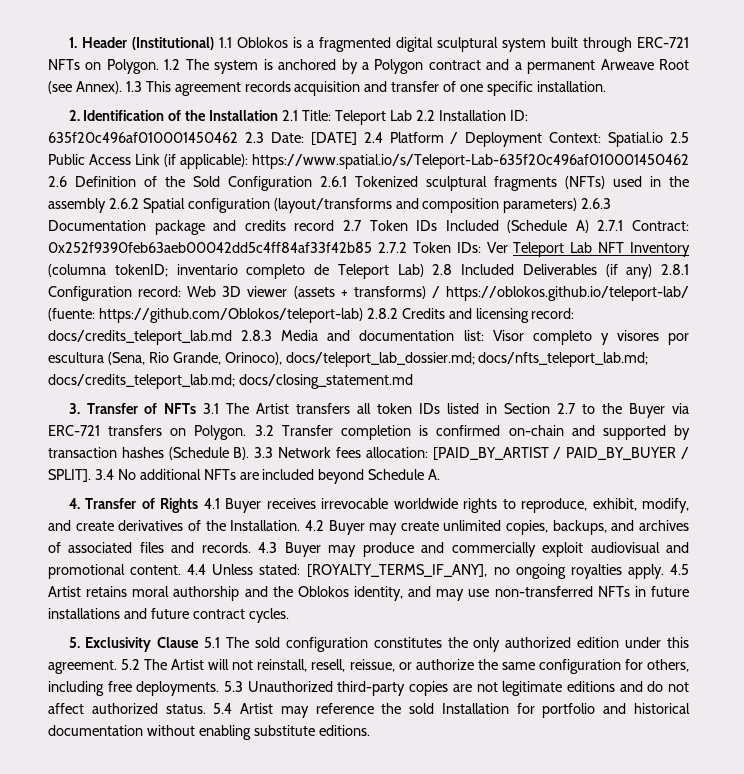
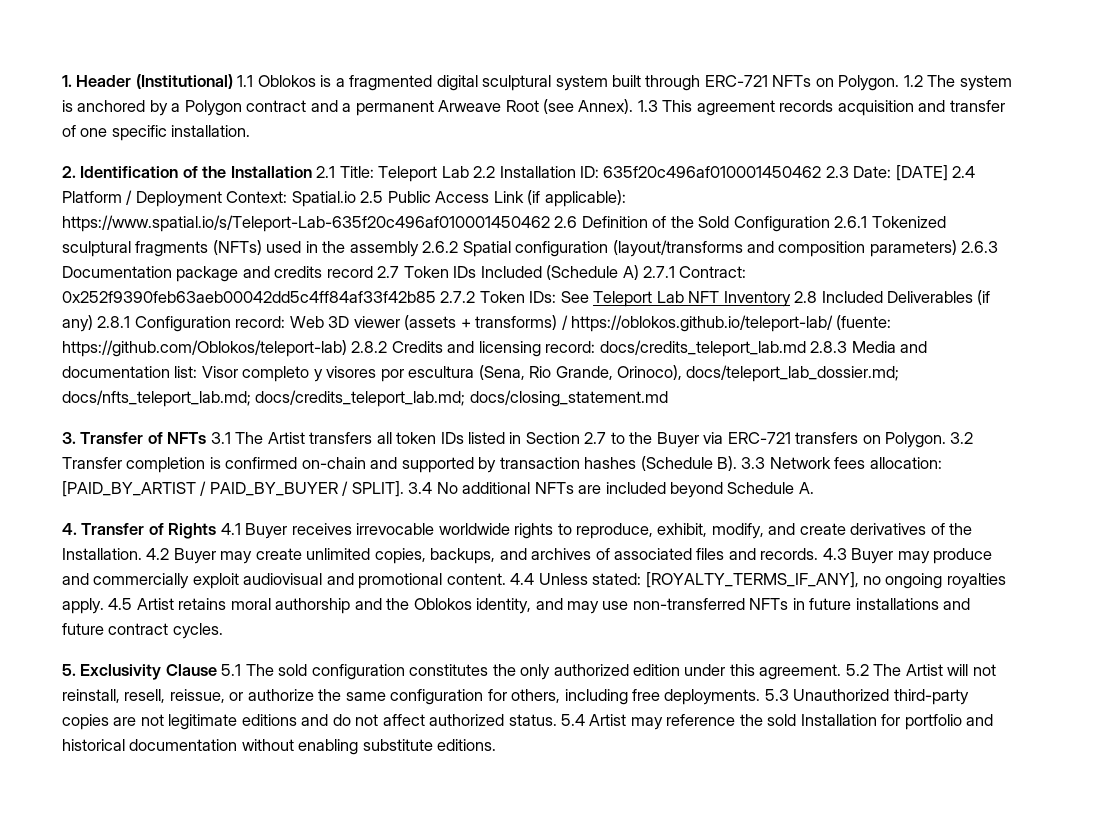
- Ver Teleport Lab NFT Inventory (columna tokenID; inventario completo de Teleport Lab) 2.8 Included Deliverables (if any) 2.8.1 Configuration record:
+ See Teleport Lab NFT Inventory 2.8 Included Deliverables (if any) 2.8.1 Configuration record:

